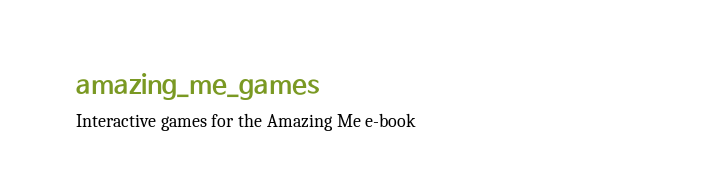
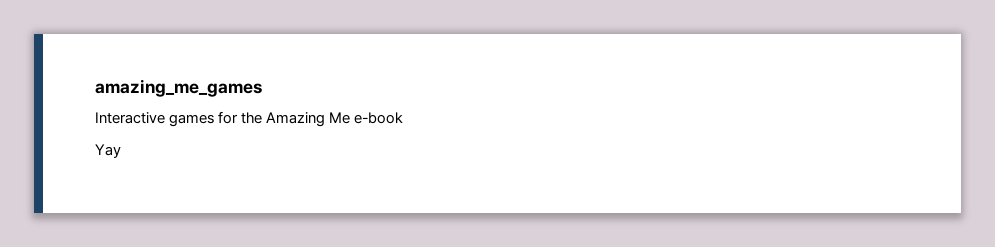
+ Yay

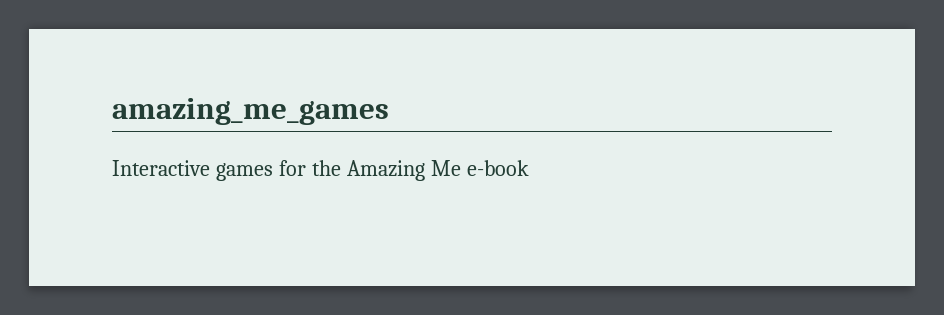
- Yay

